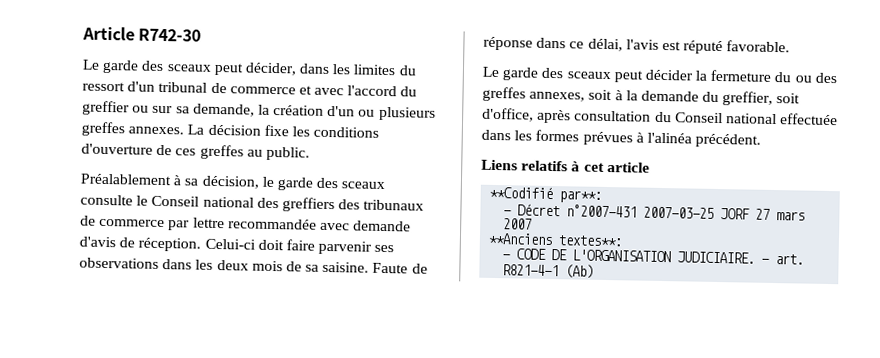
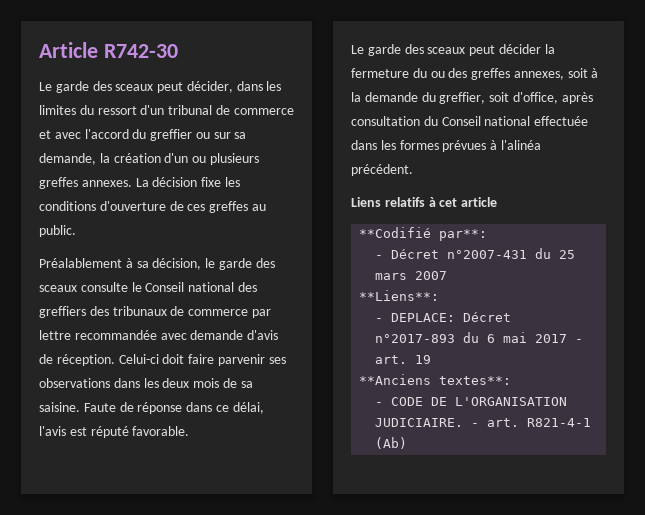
- - Décret n°2007-431 2007-03-25 JORF 27 mars 2007
+ - Décret n°2007-431 du 25 mars 2007
+ **Liens**:
+ - DEPLACE: Décret n°2017-893 du 6 mai 2017 - art. 19

